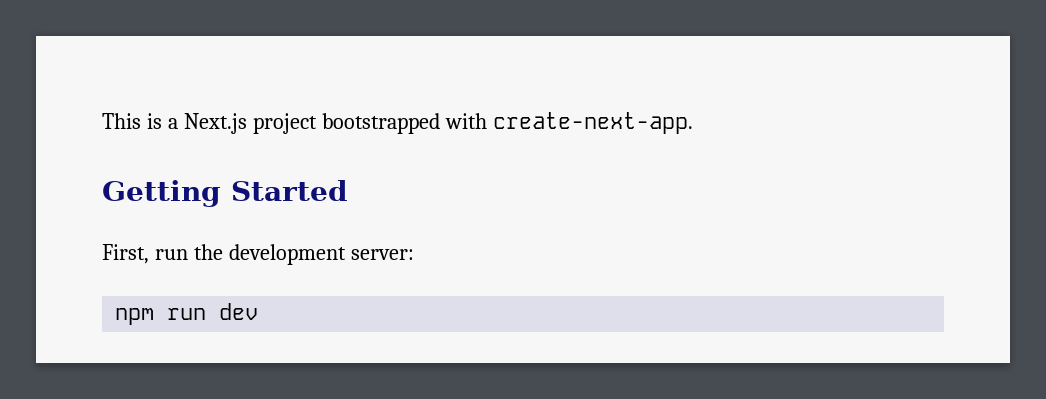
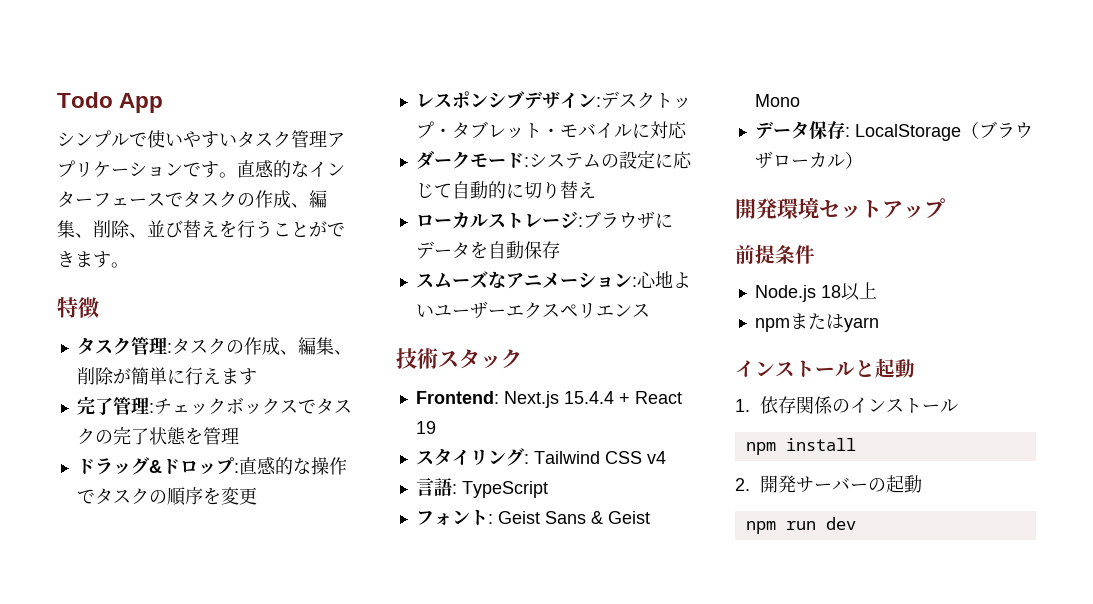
- This is a Next.js project bootstrapped with create-next-app.
- Getting Started
- First, run the development server:
+ Todo App
+ シンプルで使いやすいタスク管理アプリケーションです。直感的なインターフェースでタスクの作成、編集、削除、並び替えを行うことができます。
+ 特徴
+ タスク管理:タスクの作成、編集、削除が簡単に行えます
+ 完了管理:チェックボックスでタスクの完了状態を管理
+ ドラッグ&ドロップ:直感的な操作でタスクの順序を変更
+ レスポンシブデザイン:デスクトップ・タブレット・モバイルに対応
+ ダークモード:システムの設定に応じて自動的に切り替え
+ ローカルストレージ:ブラウザにデータを自動保存
+ スムーズなアニメーション:心地よいユーザーエクスペリエンス
+ 技術スタック
+ Frontend: Next.js 15.4.4 + React 19
+ スタイリング: Tailwind CSS v4
+ 言語: TypeScript
+ フォント: Geist Sans & Geist Mono
+ データ保存: LocalStorage（ブラウザローカル）
+ 開発環境セットアップ
+ 前提条件
+ Node.js 18以上
+ npmまたはyarn
+ インストールと起動
+ 1.依存関係のインストール
+ npm install
+ 2.開発サーバーの起動

